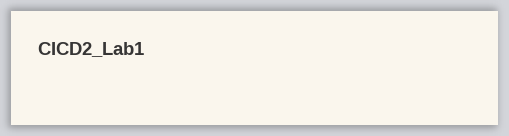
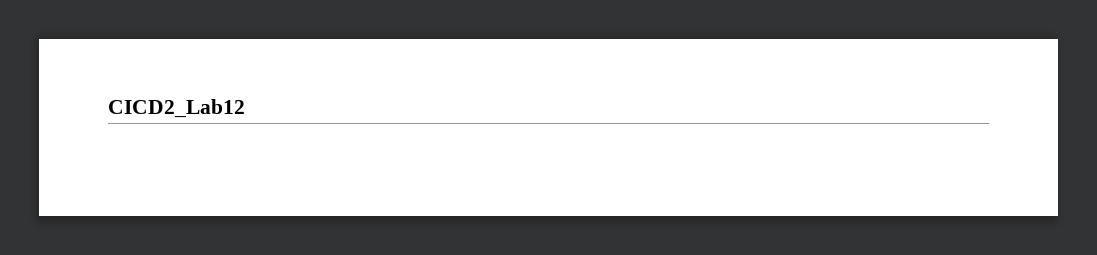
- CICD2_Lab1
+ CICD2_Lab12

